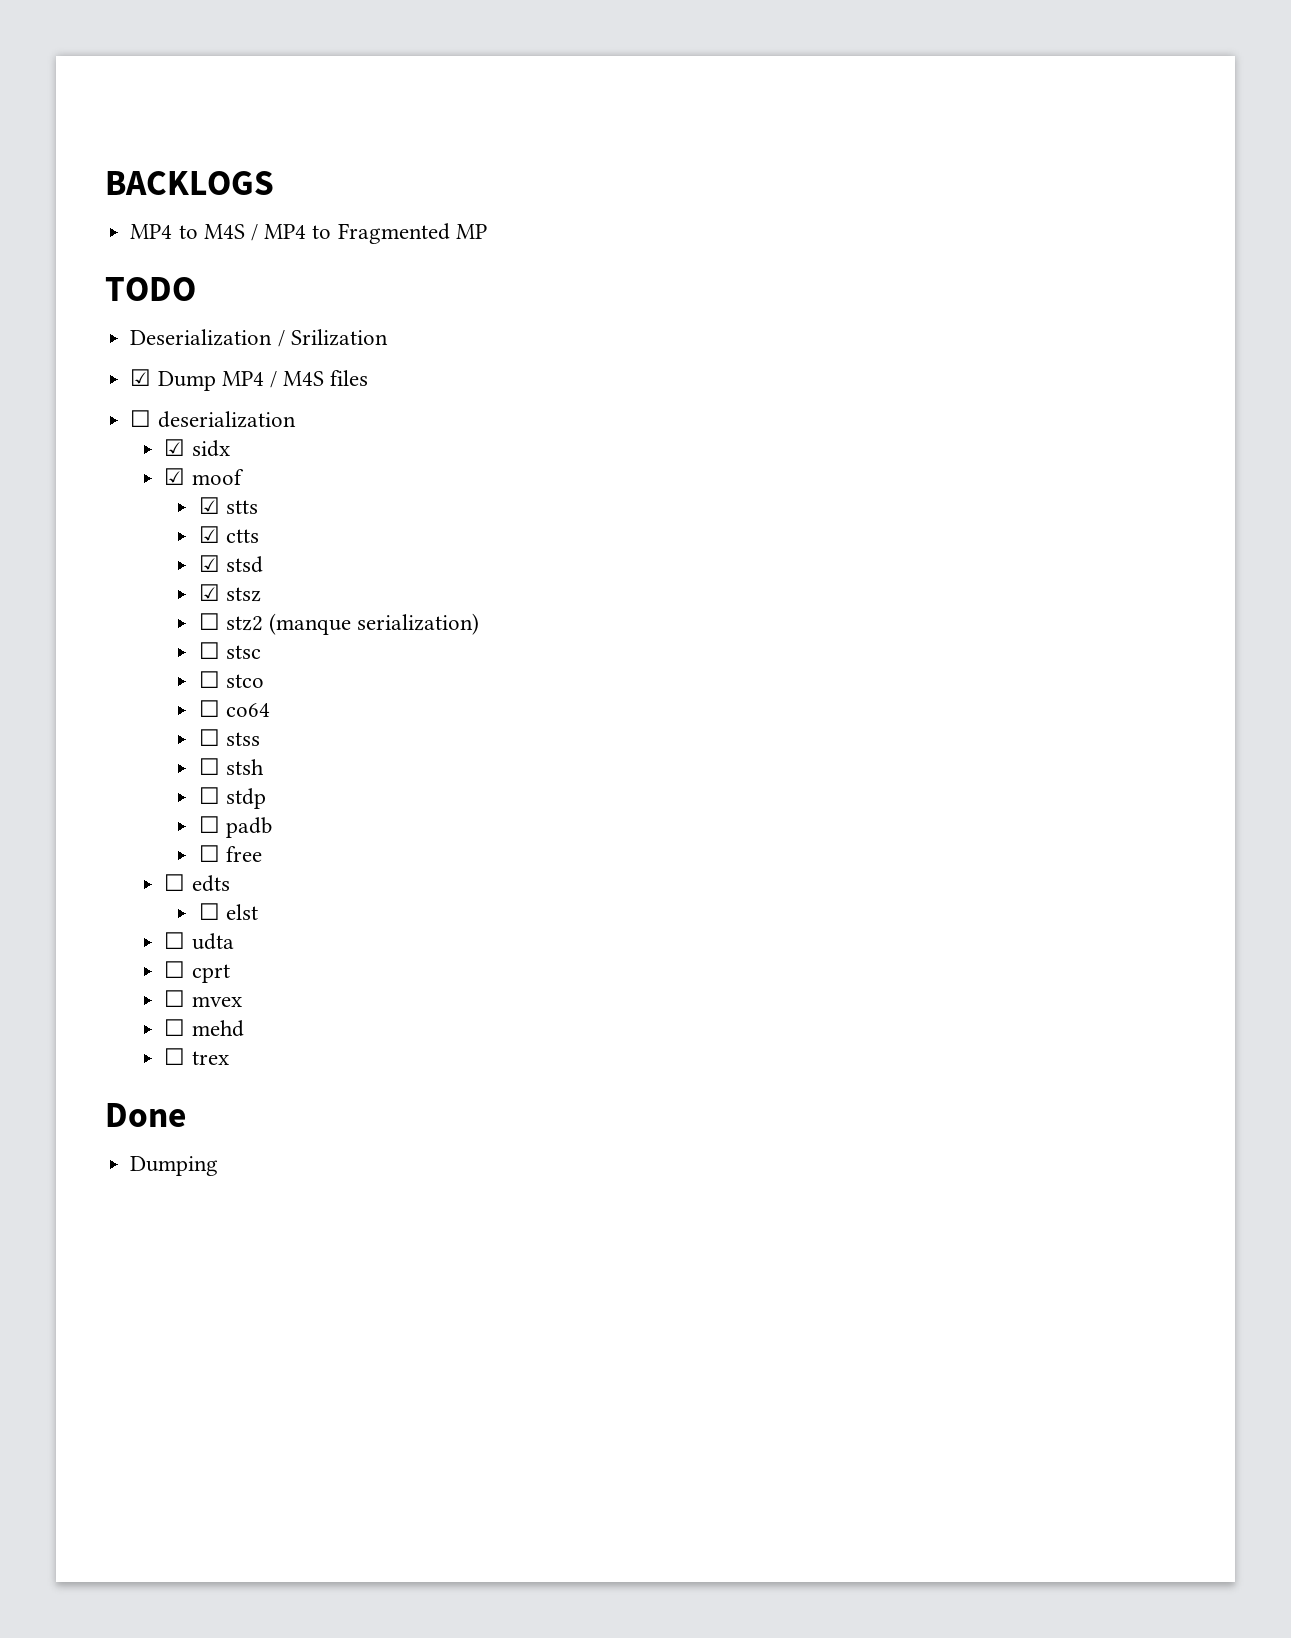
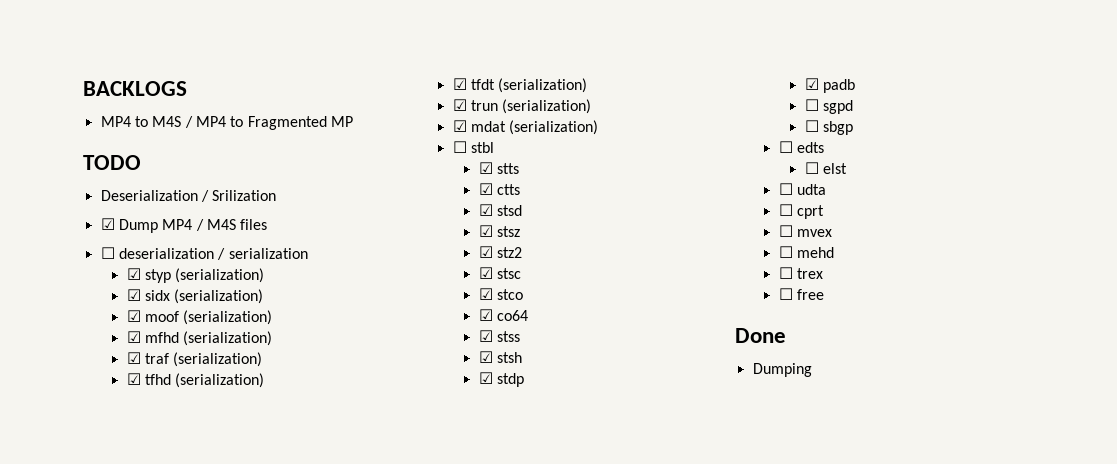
- ☐ deserialization
+ ☐ deserialization / serialization
+ ☑ styp (serialization)
- ☑ sidx
+ ☑ sidx (serialization)
- ☑ moof
+ ☑ moof (serialization)
+ ☑ mfhd (serialization)
+ ☑ traf (serialization)
+ ☑ tfhd (serialization)
+ ☑ tfdt (serialization)
+ ☑ trun (serialization)
+ ☑ mdat (serialization)
+ ☐ stbl
- ☐ stz2 (manque serialization)
- ☐ stsc
+ ☑ stz2
+ ☑ stsc
- ☐ stco
+ ☑ stco
- ☐ co64
+ ☑ co64
- ☐ stss
+ ☑ stss
- ☐ stsh
+ ☑ stsh
- ☐ stdp
+ ☑ stdp
- ☐ padb
+ ☑ padb
- ☐ free
+ ☐ sgpd
+ ☐ sbgp
+ ☐ free

